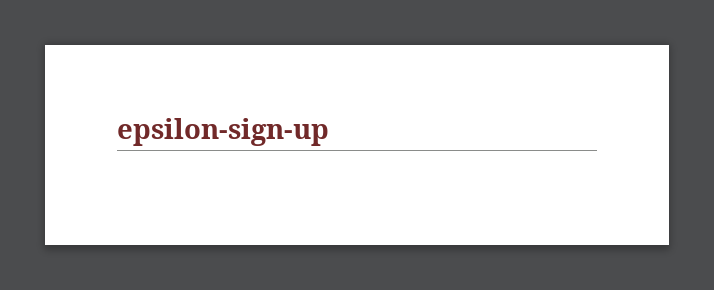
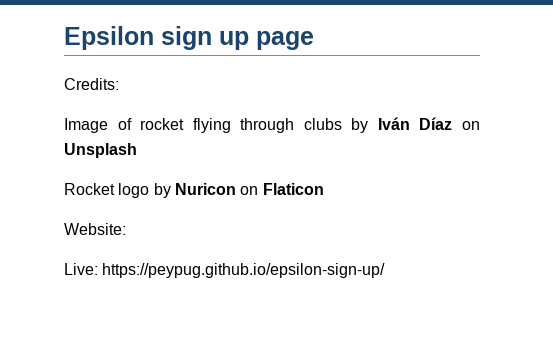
- epsilon-sign-up
+ Epsilon sign up page
+ Credits:
+ Image of rocket flying through clubs by Iván Díaz on Unsplash
+ Rocket logo by Nuricon on Flaticon
+ Website:
+ Live: https://peypug.github.io/epsilon-sign-up/

